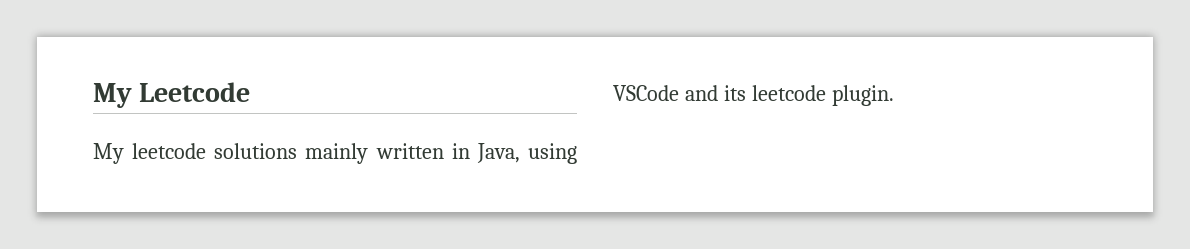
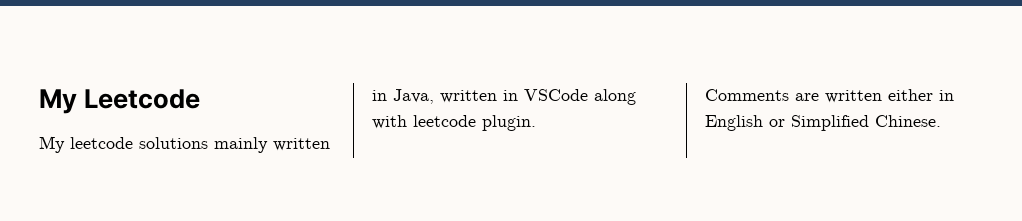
- My leetcode solutions mainly written in Java, using VSCode and its leetcode plugin.
+ My leetcode solutions mainly written in Java, written in VSCode along with leetcode plugin.
+ Comments are written either in English or Simplified Chinese.

